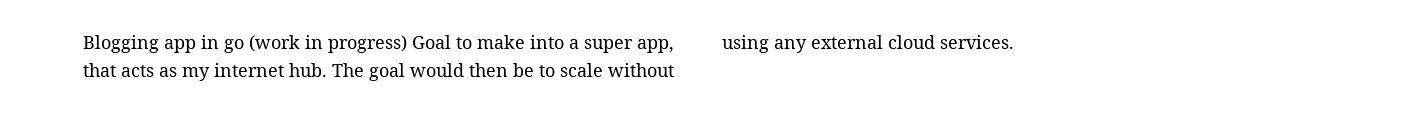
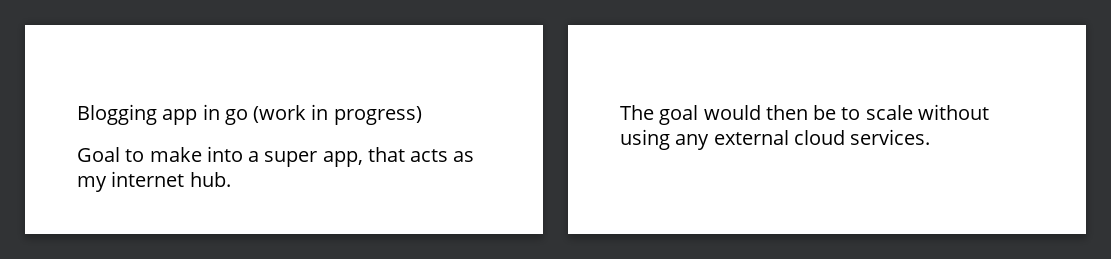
- Blogging app in go (work in progress) Goal to make into a super app, that acts as my internet hub. The goal would then be to scale without using any external cloud services.
+ Blogging app in go (work in progress)
+ Goal to make into a super app, that acts as my internet hub.
+ The goal would then be to scale without using any external cloud services.

